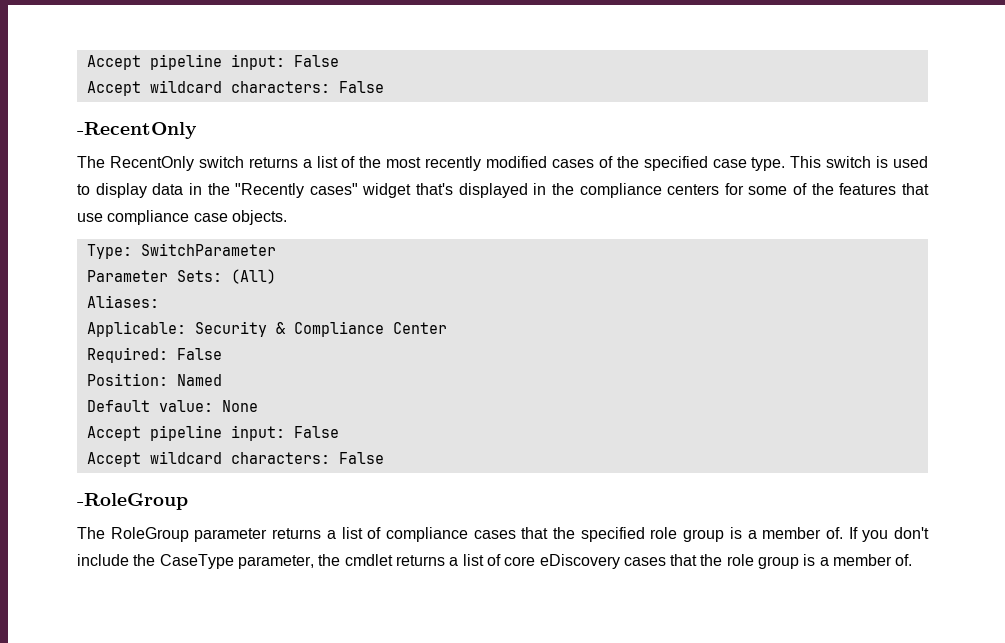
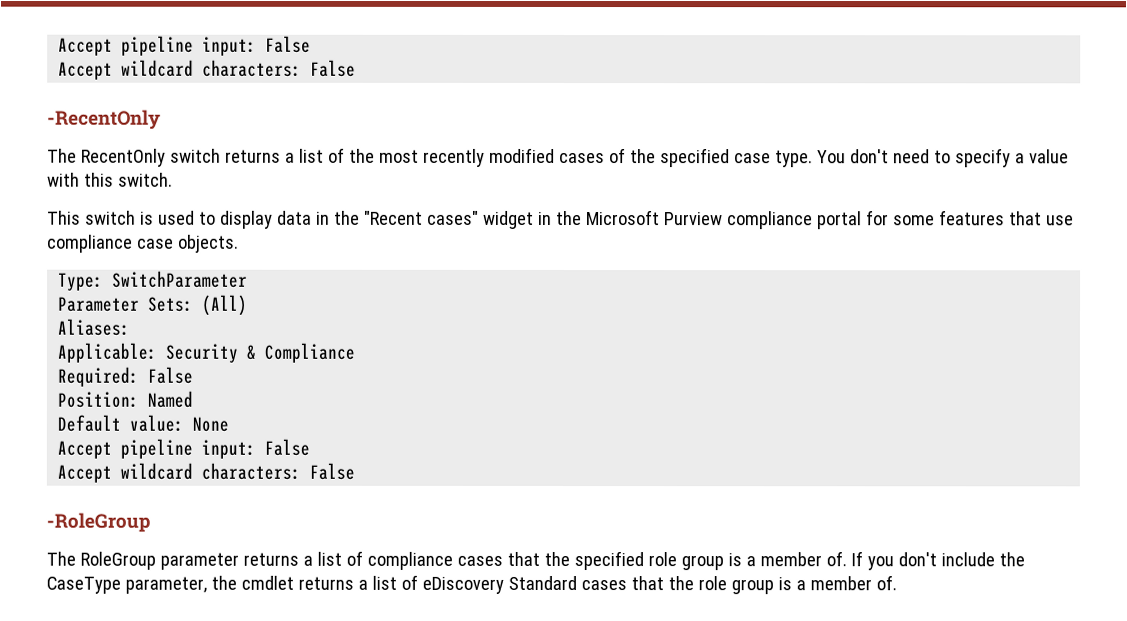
- The RecentOnly switch returns a list of the most recently modified cases of the specified case type. This switch is used to display data in the "Recently cases" widget that's displayed in the compliance centers for some of the features that use compliance case objects.
+ The RecentOnly switch returns a list of the most recently modified cases of the specified case type. You don't need to specify a value with this switch.
+ This switch is used to display data in the "Recent cases" widget in the Microsoft Purview compliance portal for some features that use compliance case objects.
- Applicable: Security & Compliance Center
+ Applicable: Security & Compliance
- If you don't include the CaseType parameter, the cmdlet returns a list of core eDiscovery cases that the role group is a member of.
+ If you don't include the CaseType parameter, the cmdlet returns a list of eDiscovery Standard cases that the role group is a member of.

